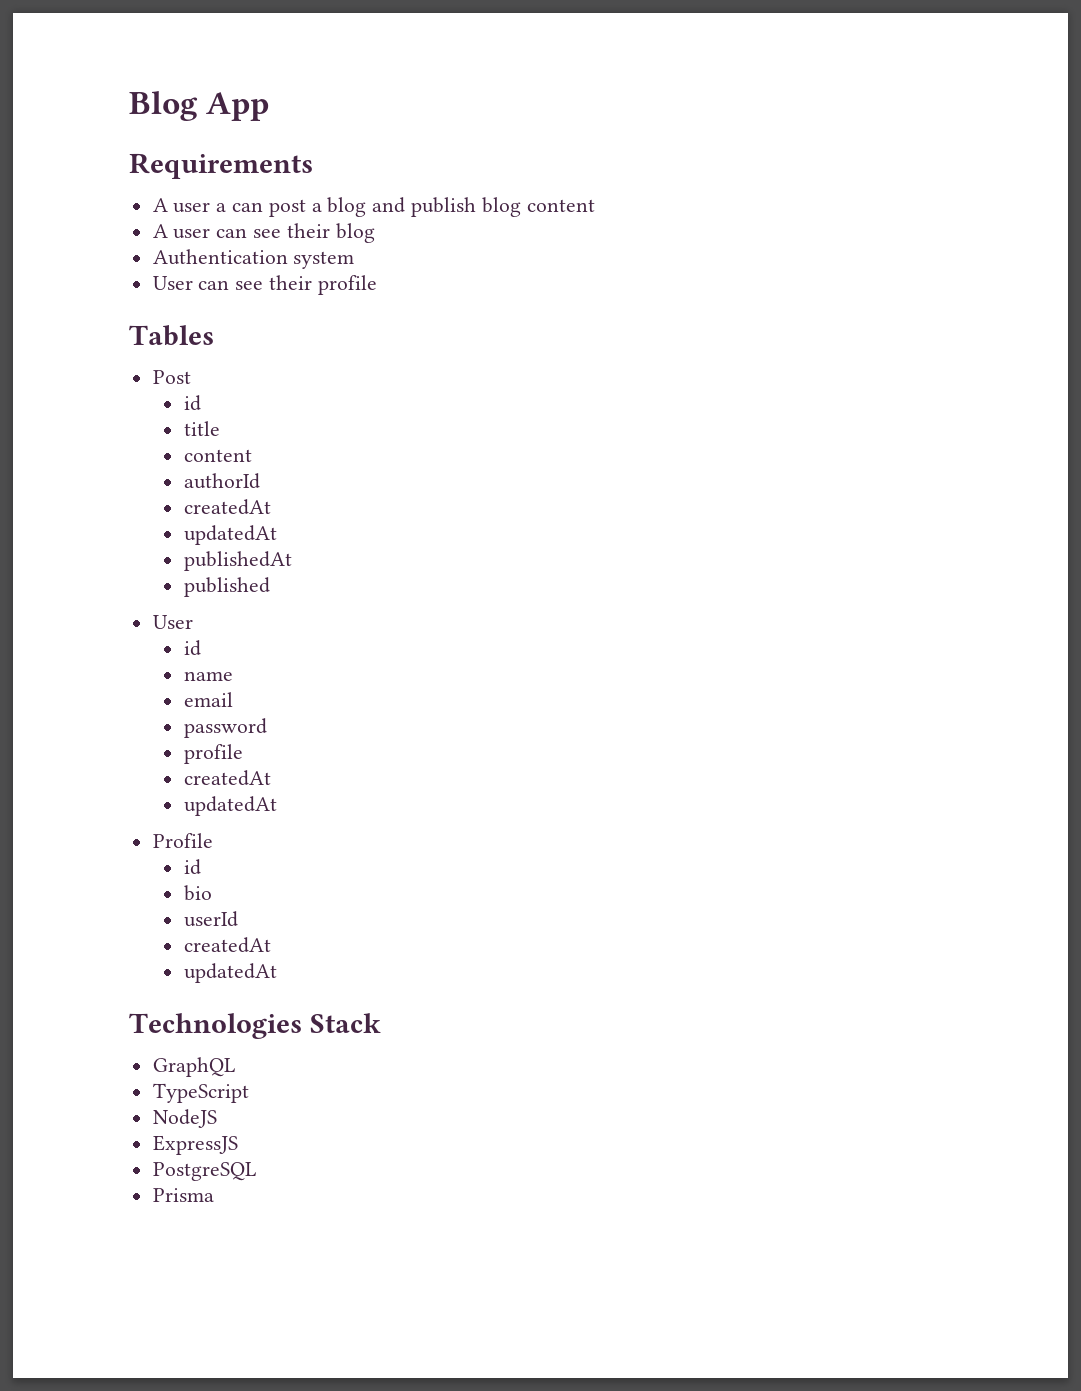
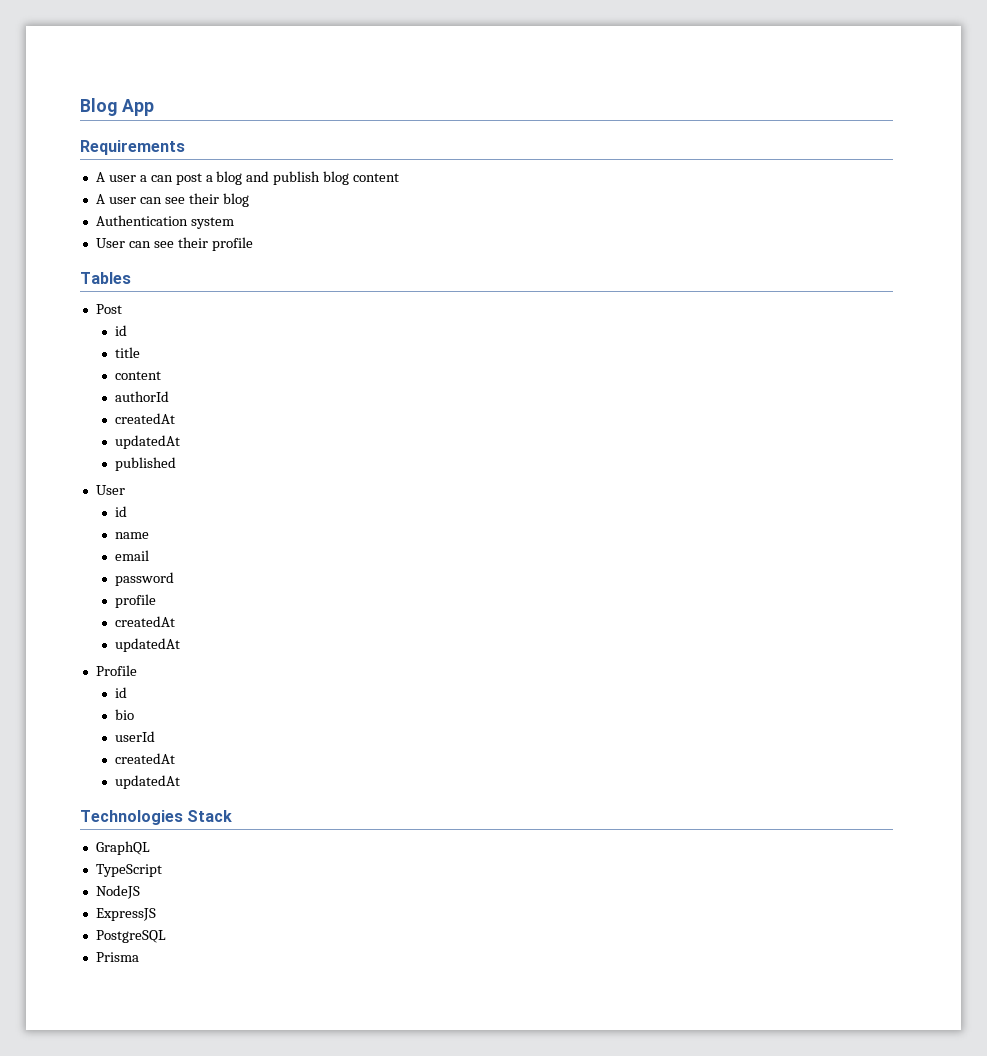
- publishedAt

